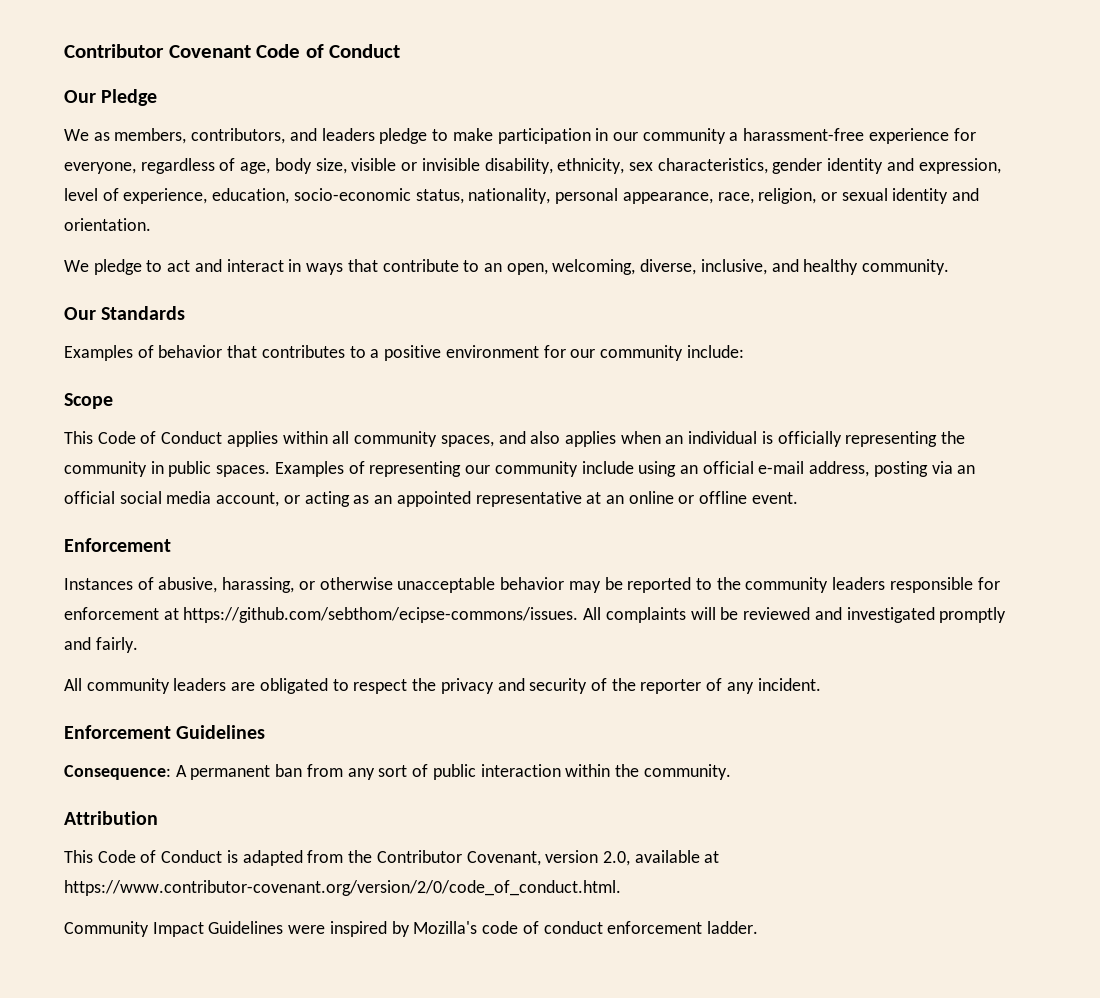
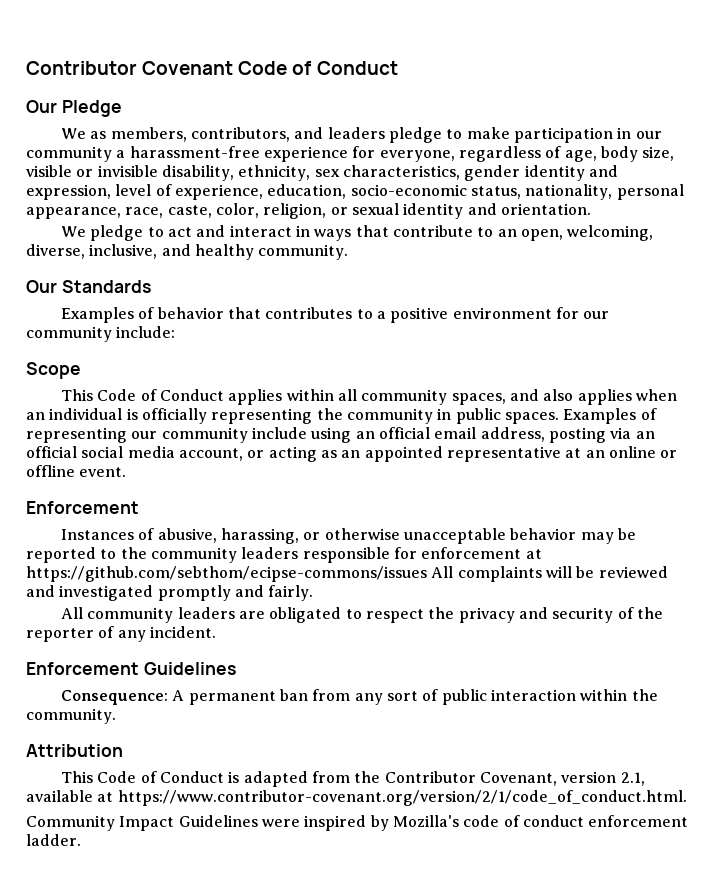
- We as members, contributors, and leaders pledge to make participation in our community a harassment-free experience for everyone, regardless of age, body size, visible or invisible disability, ethnicity, sex characteristics, gender identity and expression, level of experience, education, socio-economic status, nationality, personal appearance, race, religion, or sexual identity and orientation.
+ We as members, contributors, and leaders pledge to make participation in our community a harassment-free experience for everyone, regardless of age, body size, visible or invisible disability, ethnicity, sex characteristics, gender identity and expression, level of experience, education, socio-economic status, nationality, personal appearance, race, caste, color, religion, or sexual identity and orientation.
- Examples of representing our community include using an official e-mail address, posting via an official social media account, or acting as an appointed representative at an online or offline event.
+ Examples of representing our community include using an official email address, posting via an official social media account, or acting as an appointed representative at an online or offline event.
- Instances of abusive, harassing, or otherwise unacceptable behavior may be reported to the community leaders responsible for enforcement at https://github.com/sebthom/ecipse-commons/issues. All complaints will be reviewed and investigated promptly and fairly.
+ Instances of abusive, harassing, or otherwise unacceptable behavior may be reported to the community leaders responsible for enforcement at https://github.com/sebthom/ecipse-commons/issues All complaints will be reviewed and investigated promptly and fairly.
- This Code of Conduct is adapted from the Contributor Covenant, version 2.0, available at https://www.contributor-covenant.org/version/2/0/code_of_conduct.html.
+ This Code of Conduct is adapted from the Contributor Covenant, version 2.1, available at https://www.contributor-covenant.org/version/2/1/code_of_conduct.html.

